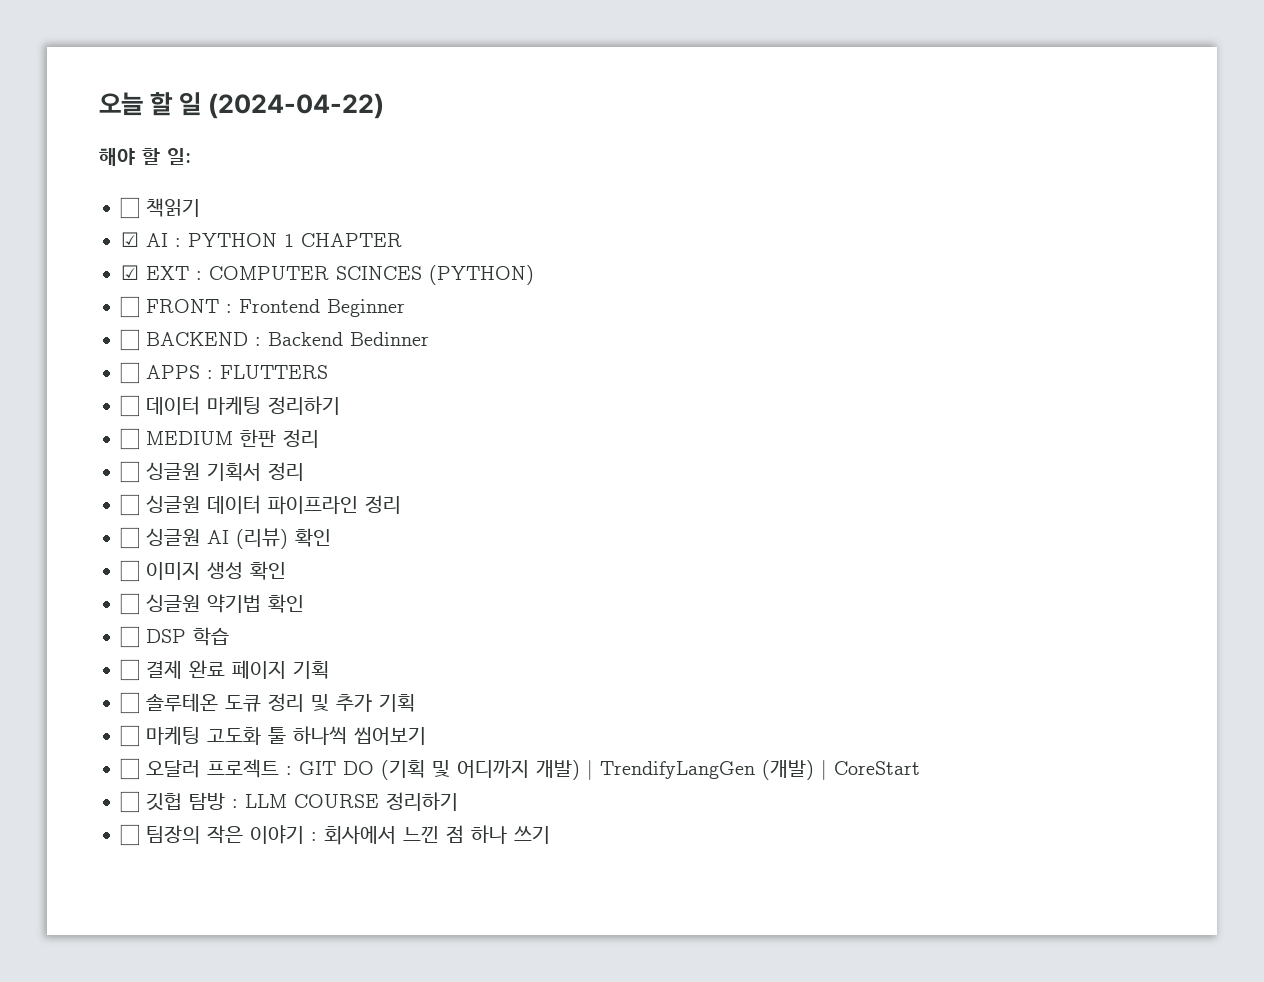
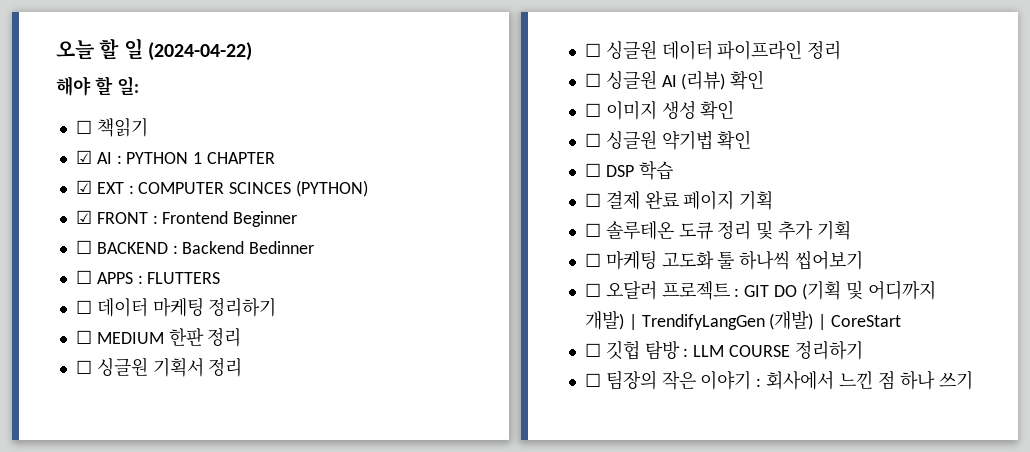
- ☐ FRONT : Frontend Beginner
+ ☑ FRONT : Frontend Beginner

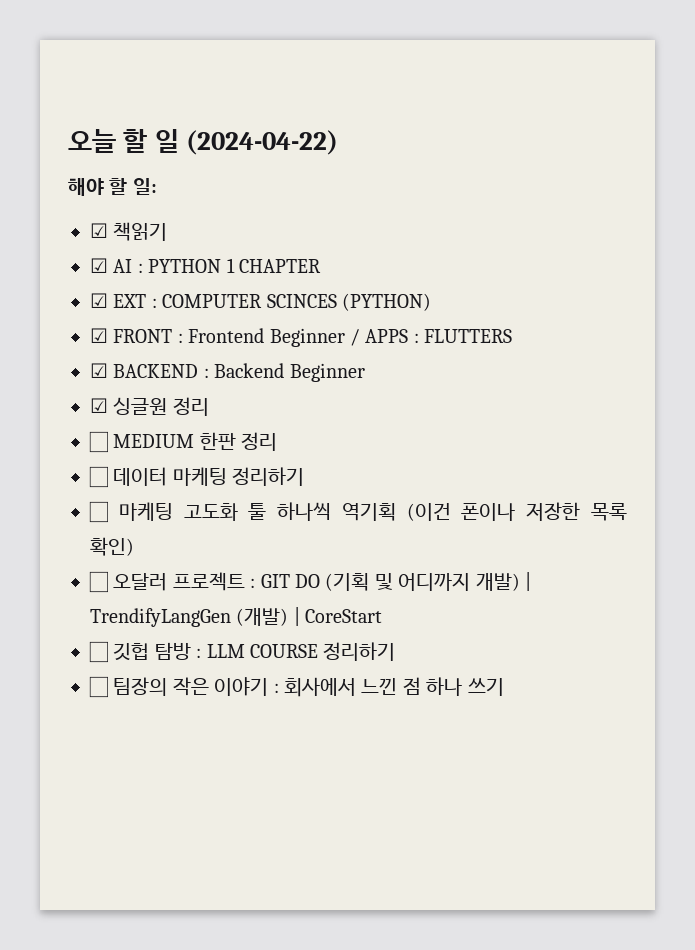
- ☐ 책읽기
+ ☑ 책읽기
- ☑ FRONT : Frontend Beginner
- ☐ BACKEND : Backend Bedinner
- ☐ APPS : FLUTTERS
+ ☑ FRONT : Frontend Beginner / APPS : FLUTTERS
+ ☑ BACKEND : Backend Beginner
+ ☑ 싱글원 정리
+ ☐ MEDIUM 한판 정리
  ☐ 데이터 마케팅 정리하기
- ☐ MEDIUM 한판 정리
- ☐ 싱글원 기획서 정리
- ☐ 싱글원 데이터 파이프라인 정리
- ☐ 싱글원 AI (리뷰) 확인
- ☐ 이미지 생성 확인
- ☐ 싱글원 약기법 확인
- ☐ DSP 학습
- ☐ 결제 완료 페이지 기획
- ☐ 솔루테온 도큐 정리 및 추가 기획
- ☐ 마케팅 고도화 툴 하나씩 씹어보기
+ ☐ 마케팅 고도화 툴 하나씩 역기획 (이건 폰이나 저장한 목록 확인)

